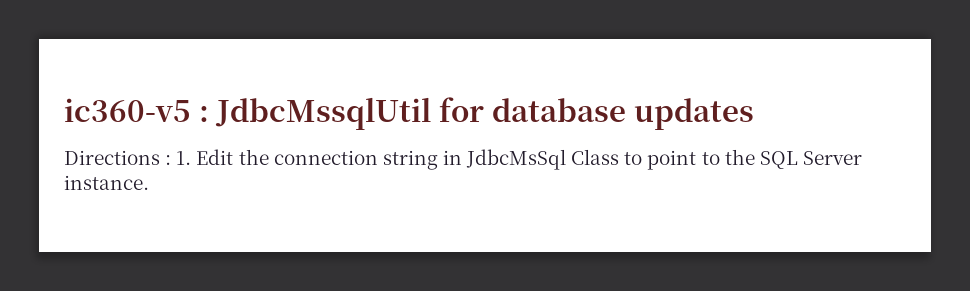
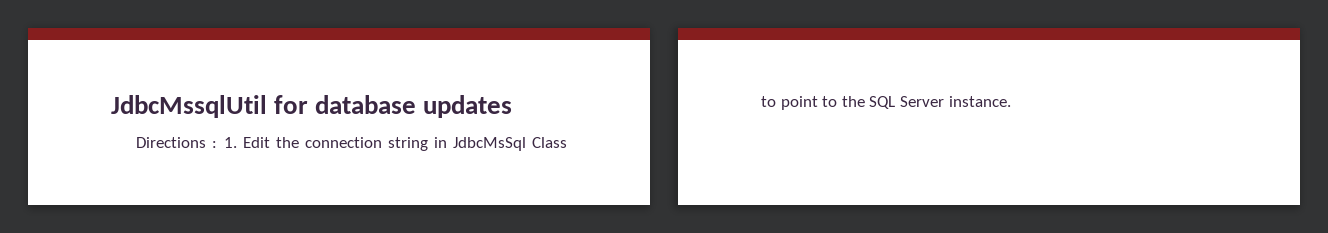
- ic360-v5 : JdbcMssqlUtil for database updates
+ JdbcMssqlUtil for database updates

